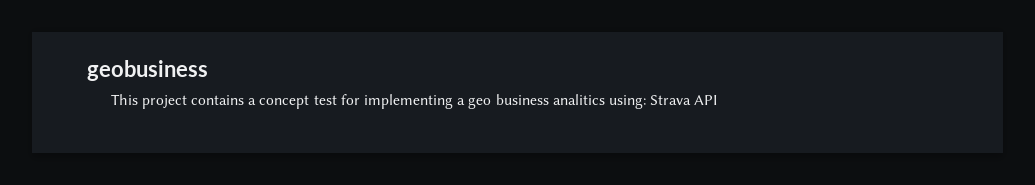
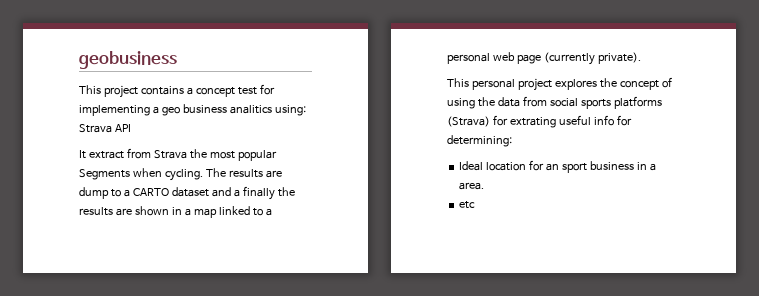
+ It extract from Strava the most popular Segments when cycling. The results are dump to a CARTO dataset and a finally the results are shown in a map linked to a personal web page (currently private).
+ This personal project explores the concept of using the data from social sports platforms (Strava) for extrating useful info for determining:
+ Ideal location for an sport business in a area.
+ etc

